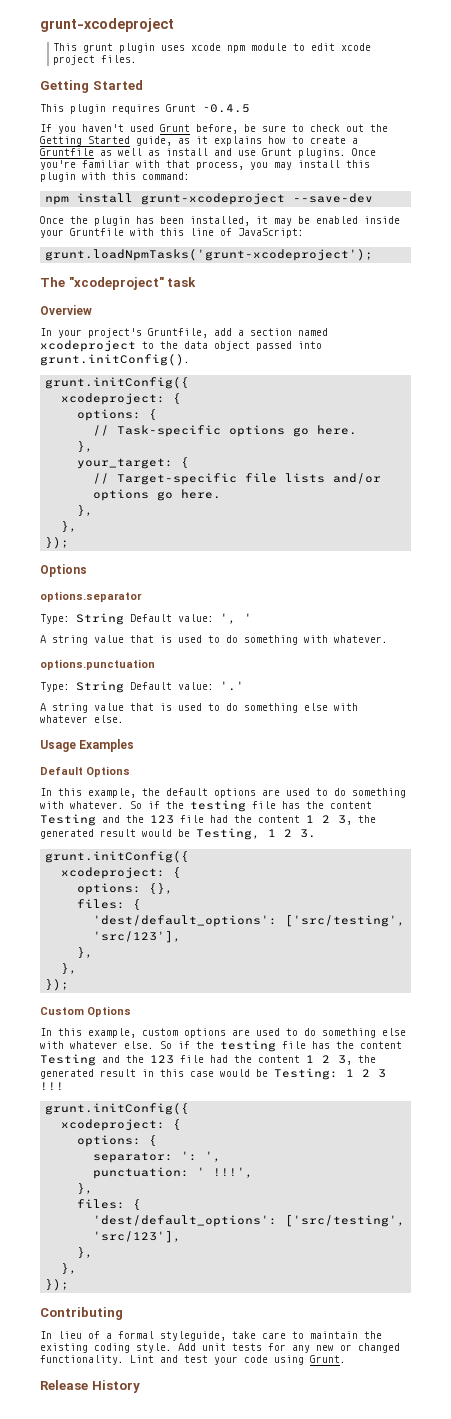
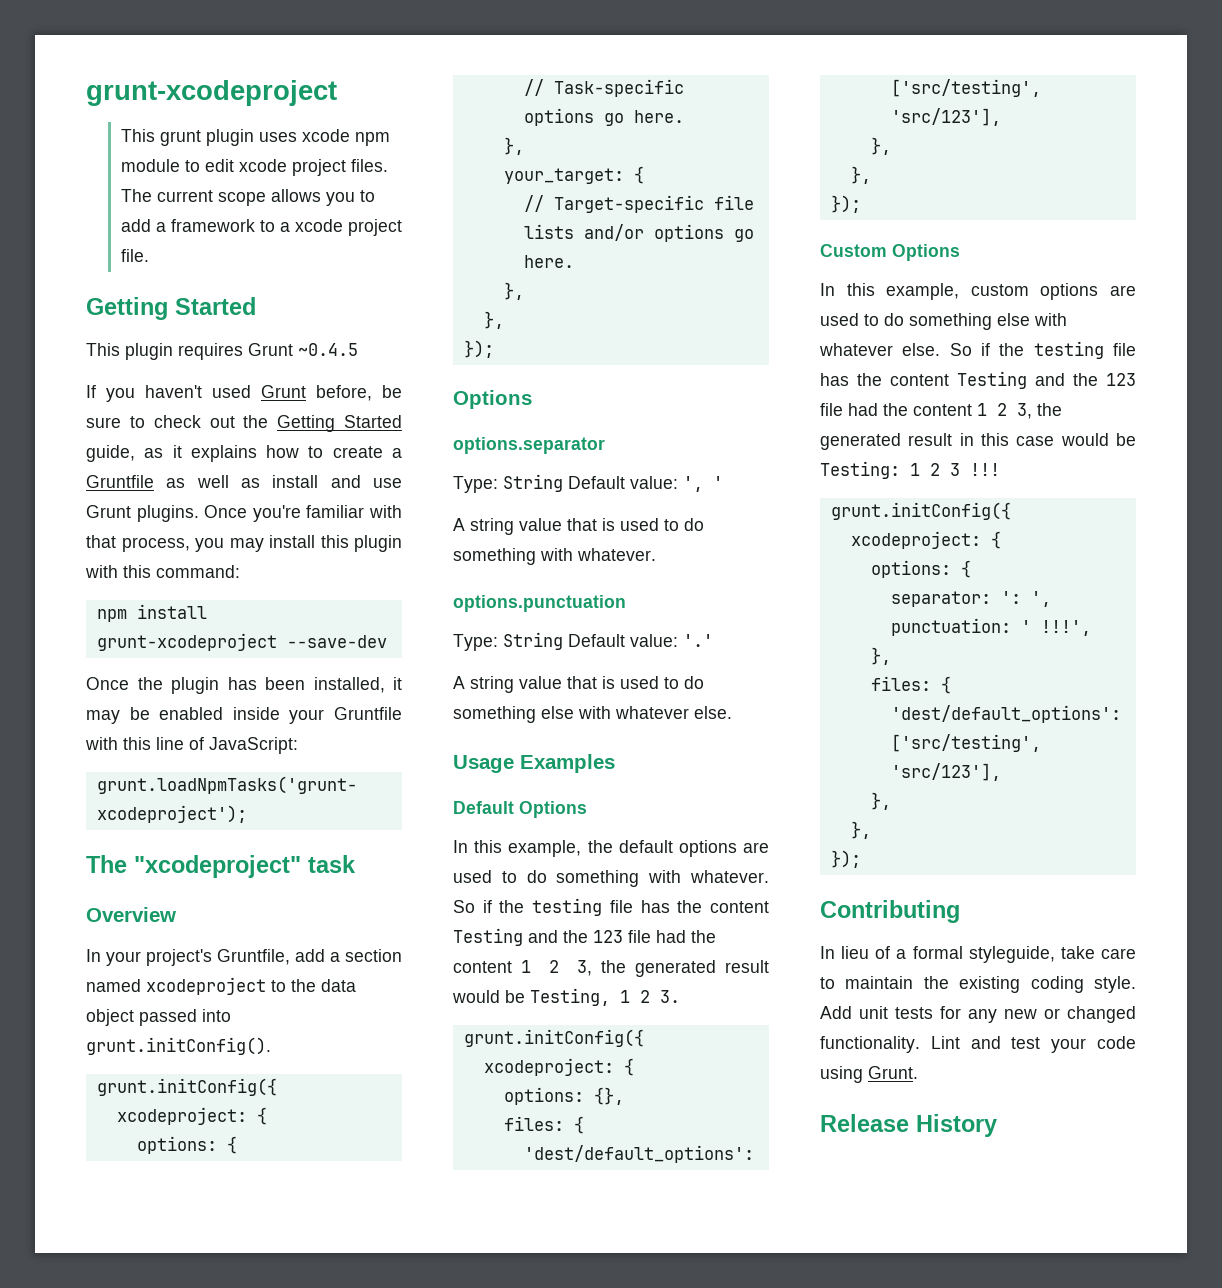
+ The current scope allows you to add a framework to a xcode project file.

